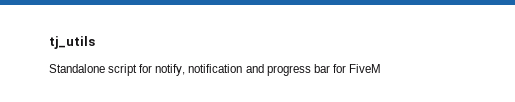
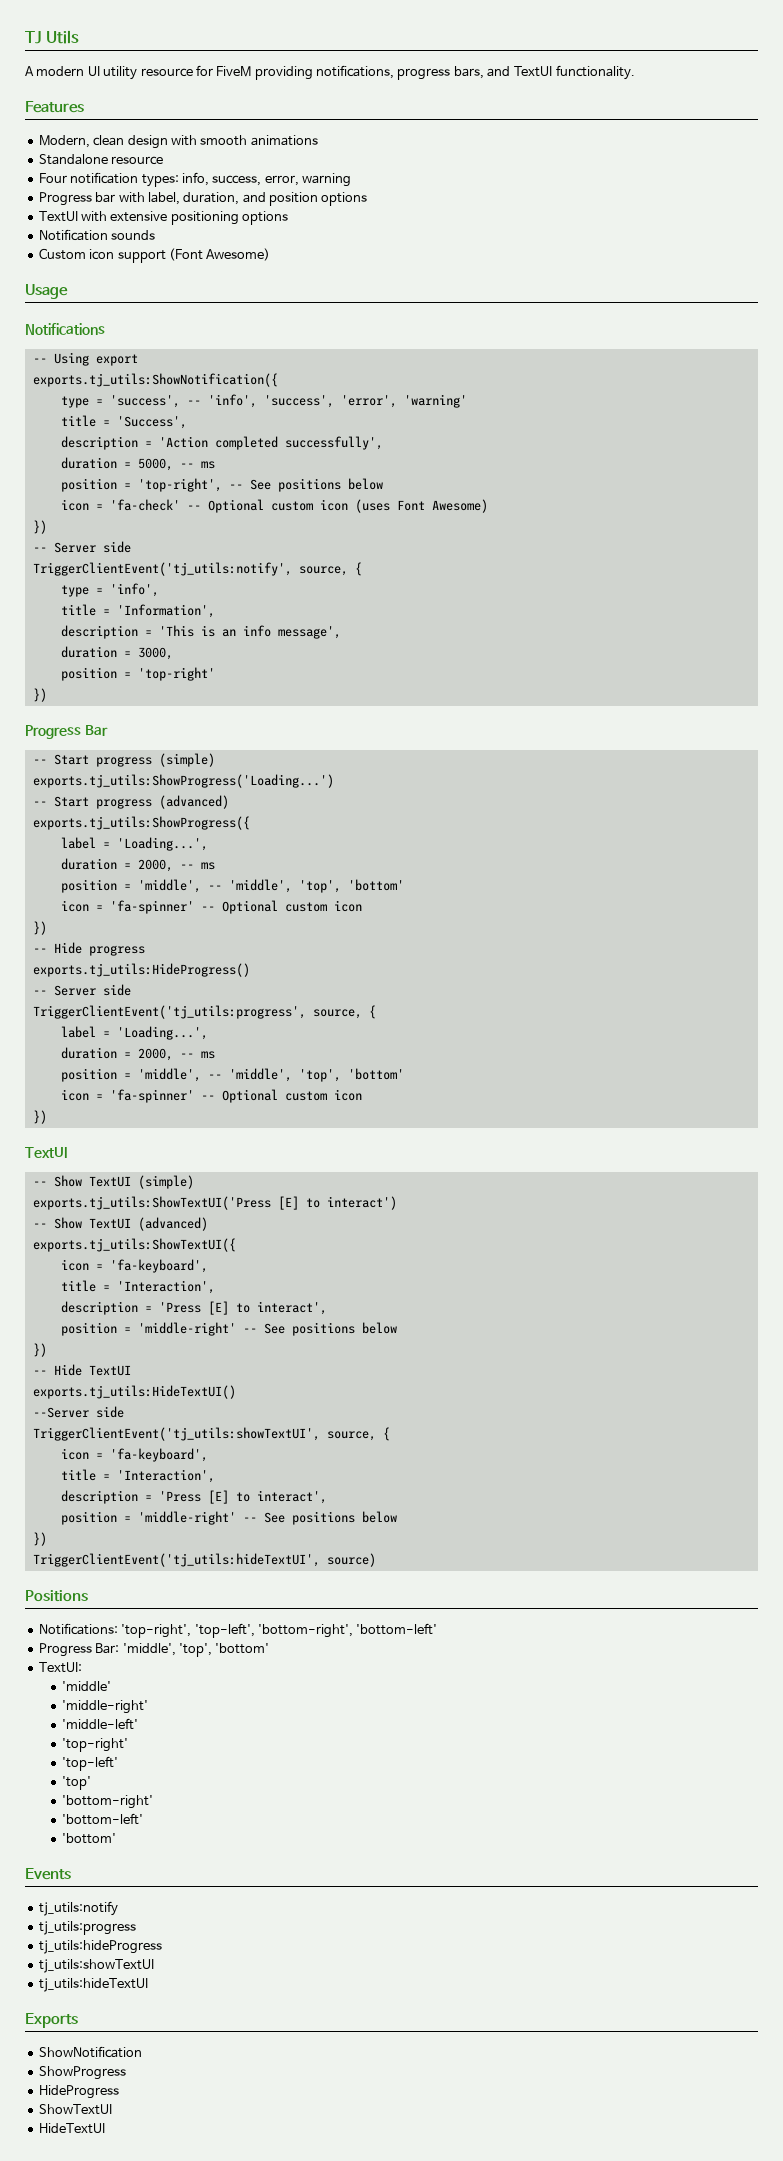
- tj_utils
- Standalone script for notify, notification and progress bar for FiveM
+ TJ Utils
+ A modern UI utility resource for FiveM providing notifications, progress bars, and TextUI functionality.
+ Features
+ Modern, clean design with smooth animations
+ Standalone resource
+ Four notification types: info, success, error, warning
+ Progress bar with label, duration, and position options
+ TextUI with extensive positioning options
+ Notification sounds
+ Custom icon support (Font Awesome)
+ Usage
+ Notifications
+ -- Using export
+ exports.tj_utils:ShowNotification({
+ type = 'success', -- 'info', 'success', 'error', 'warning'
+ title = 'Success',
+ description = 'Action completed successfully',
+ duration = 5000, -- ms
+ position = 'top-right', -- See positions below
+ icon = 'fa-check' -- Optional custom icon (uses Font Awesome)
+ })
+ -- Server side
+ TriggerClientEvent('tj_utils:notify', source, {
+ type = 'info',
+ title = 'Information',
+ description = 'This is an info message',
+ duration = 3000,
+ position = 'top-right'
+ })
+ Progress Bar
+ -- Start progress (simple)
+ exports.tj_utils:ShowProgress('Loading...')
+ -- Start progress (advanced)
+ exports.tj_utils:ShowProgress({
+ label = 'Loading...',
+ duration = 2000, -- ms
+ position = 'middle', -- 'middle', 'top', 'bottom'
+ icon = 'fa-spinner' -- Optional custom icon
+ })
+ -- Hide progress
+ exports.tj_utils:HideProgress()
+ -- Server side
+ TriggerClientEvent('tj_utils:progress', source, {
+ label = 'Loading...',
+ duration = 2000, -- ms
+ position = 'middle', -- 'middle', 'top', 'bottom'
+ icon = 'fa-spinner' -- Optional custom icon
+ })
+ TextUI
+ -- Show TextUI (simple)
+ exports.tj_utils:ShowTextUI('Press [E] to interact')
+ -- Show TextUI (advanced)
+ exports.tj_utils:ShowTextUI({
+ icon = 'fa-keyboard',
+ title = 'Interaction',
+ description = 'Press [E] to interact',
+ position = 'middle-right' -- See positions below
+ })
+ -- Hide TextUI
+ exports.tj_utils:HideTextUI()
+ --Server side
+ TriggerClientEvent('tj_utils:showTextUI', source, {
+ icon = 'fa-keyboard',
+ title = 'Interaction',
+ description = 'Press [E] to interact',
+ position = 'middle-right' -- See positions below
+ })
+ TriggerClientEvent('tj_utils:hideTextUI', source)
+ Positions
+ Notifications: 'top-right', 'top-left', 'bottom-right', 'bottom-left'
+ Progress Bar: 'middle', 'top', 'bottom'
+ TextUI:
+ 'middle'
+ 'middle-right'
+ 'middle-left'
+ 'top-right'
+ 'top-left'
+ 'top'
+ 'bottom-right'
+ 'bottom-left'
+ 'bottom'
+ Events
+ tj_utils:notify
+ tj_utils:progress
+ tj_utils:hideProgress
+ tj_utils:showTextUI
+ tj_utils:hideTextUI
+ Exports
+ ShowNotification
+ ShowProgress
+ HideProgress
+ ShowTextUI
+ HideTextUI

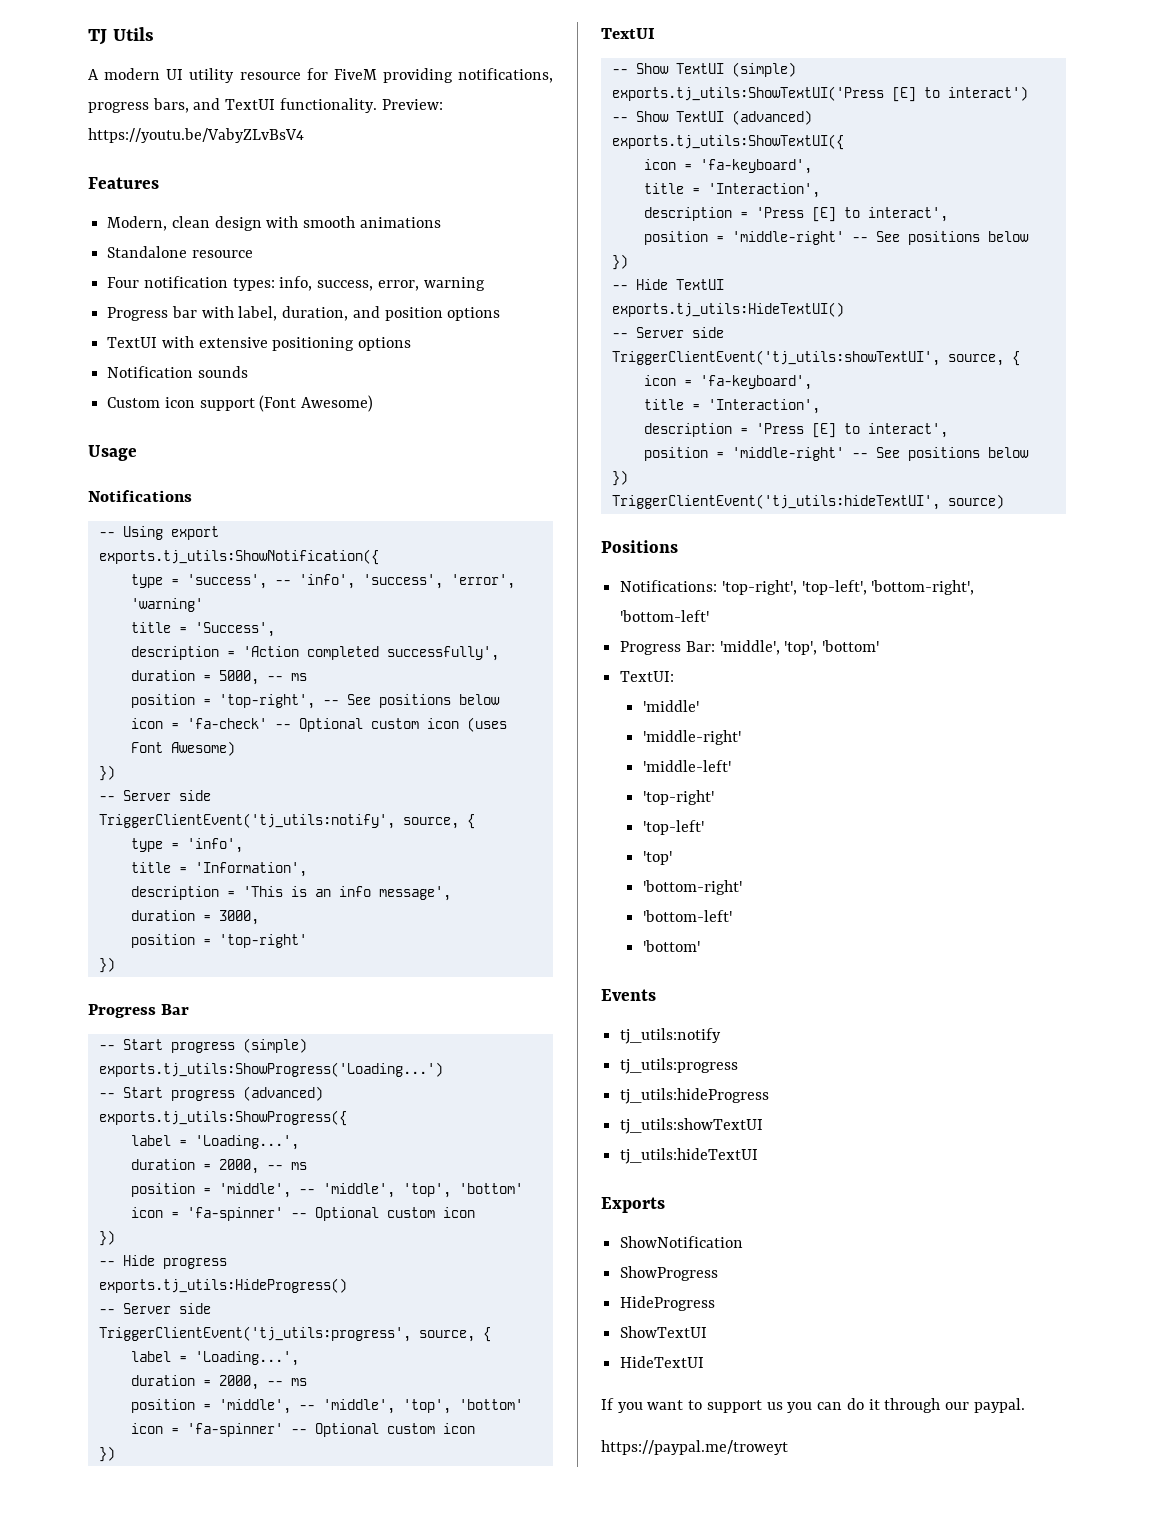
+ Preview: https://youtu.be/VabyZLvBsV4
  exports.tj_utils:HideTextUI()
- --Server side
+ -- Server side
+ If you want to support us you can do it through our paypal.
+ https://paypal.me/troweyt

